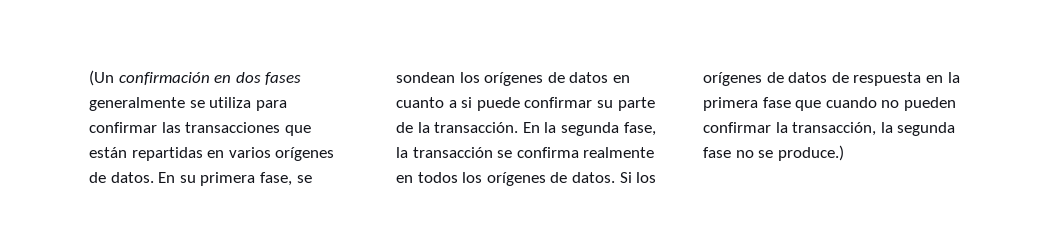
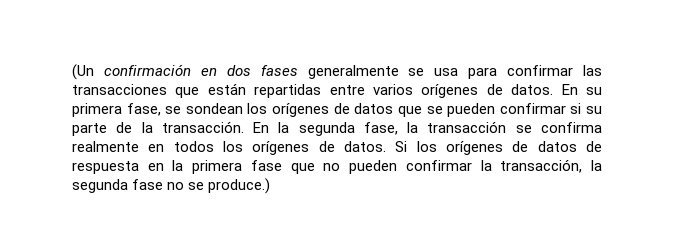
- (Un confirmación en dos fases generalmente se utiliza para confirmar las transacciones que están repartidas en varios orígenes de datos.
+ (Un confirmación en dos fases generalmente se usa para confirmar las transacciones que están repartidas entre varios orígenes de datos.
- En su primera fase, se sondean los orígenes de datos en cuanto a si puede confirmar su parte de la transacción.
+ En su primera fase, se sondean los orígenes de datos que se pueden confirmar si su parte de la transacción.
- Si los orígenes de datos de respuesta en la primera fase que cuando no pueden confirmar la transacción, la segunda fase no se produce.)
+ Si los orígenes de datos de respuesta en la primera fase que no pueden confirmar la transacción, la segunda fase no se produce.)

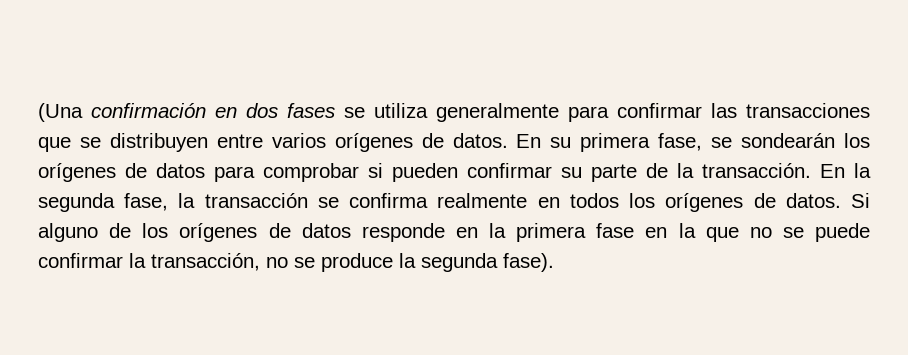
- (Un confirmación en dos fases generalmente se usa para confirmar las transacciones que están repartidas entre varios orígenes de datos.
+ (Una confirmación en dos fases se utiliza generalmente para confirmar las transacciones que se distribuyen entre varios orígenes de datos.
- En su primera fase, se sondean los orígenes de datos que se pueden confirmar si su parte de la transacción.
+ En su primera fase, se sondearán los orígenes de datos para comprobar si pueden confirmar su parte de la transacción.
- Si los orígenes de datos de respuesta en la primera fase que no pueden confirmar la transacción, la segunda fase no se produce.)
+ Si alguno de los orígenes de datos responde en la primera fase en la que no se puede confirmar la transacción, no se produce la segunda fase).

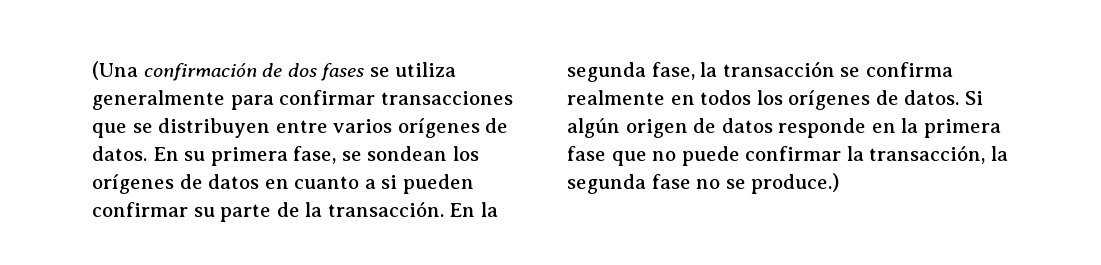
- (Una confirmación en dos fases se utiliza generalmente para confirmar las transacciones que se distribuyen entre varios orígenes de datos.
+ (Una confirmación de dos fases se utiliza generalmente para confirmar transacciones que se distribuyen entre varios orígenes de datos.
- En su primera fase, se sondearán los orígenes de datos para comprobar si pueden confirmar su parte de la transacción.
+ En su primera fase, se sondean los orígenes de datos en cuanto a si pueden confirmar su parte de la transacción.
- Si alguno de los orígenes de datos responde en la primera fase en la que no se puede confirmar la transacción, no se produce la segunda fase).
+ Si algún origen de datos responde en la primera fase que no puede confirmar la transacción, la segunda fase no se produce.)

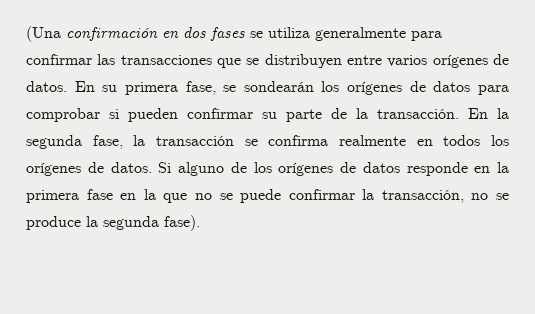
- (Una confirmación de dos fases se utiliza generalmente para confirmar transacciones que se distribuyen entre varios orígenes de datos.
+ (Una confirmación en dos fases se utiliza generalmente para confirmar las transacciones que se distribuyen entre varios orígenes de datos.
- En su primera fase, se sondean los orígenes de datos en cuanto a si pueden confirmar su parte de la transacción.
+ En su primera fase, se sondearán los orígenes de datos para comprobar si pueden confirmar su parte de la transacción.
- Si algún origen de datos responde en la primera fase que no puede confirmar la transacción, la segunda fase no se produce.)
+ Si alguno de los orígenes de datos responde en la primera fase en la que no se puede confirmar la transacción, no se produce la segunda fase).

